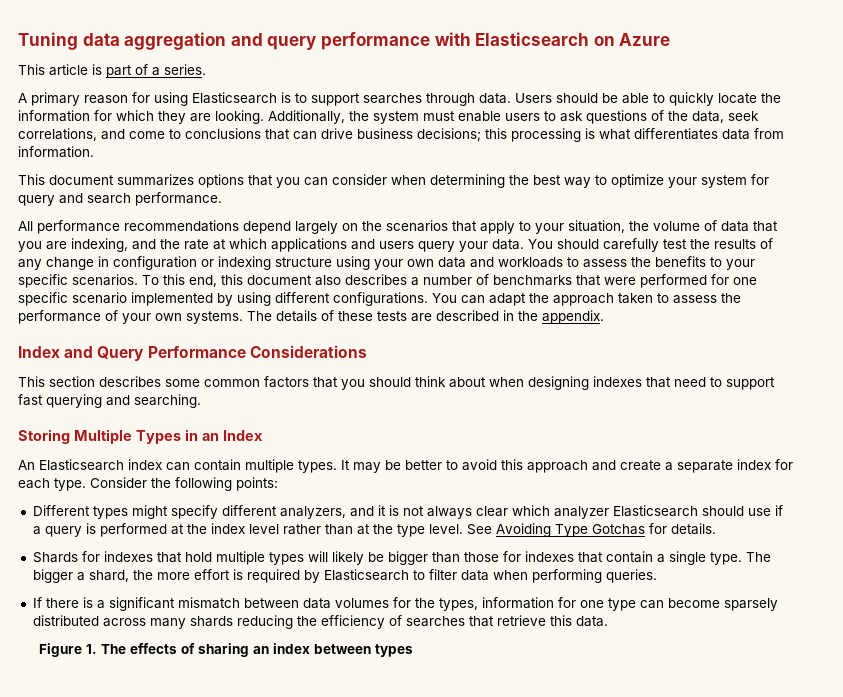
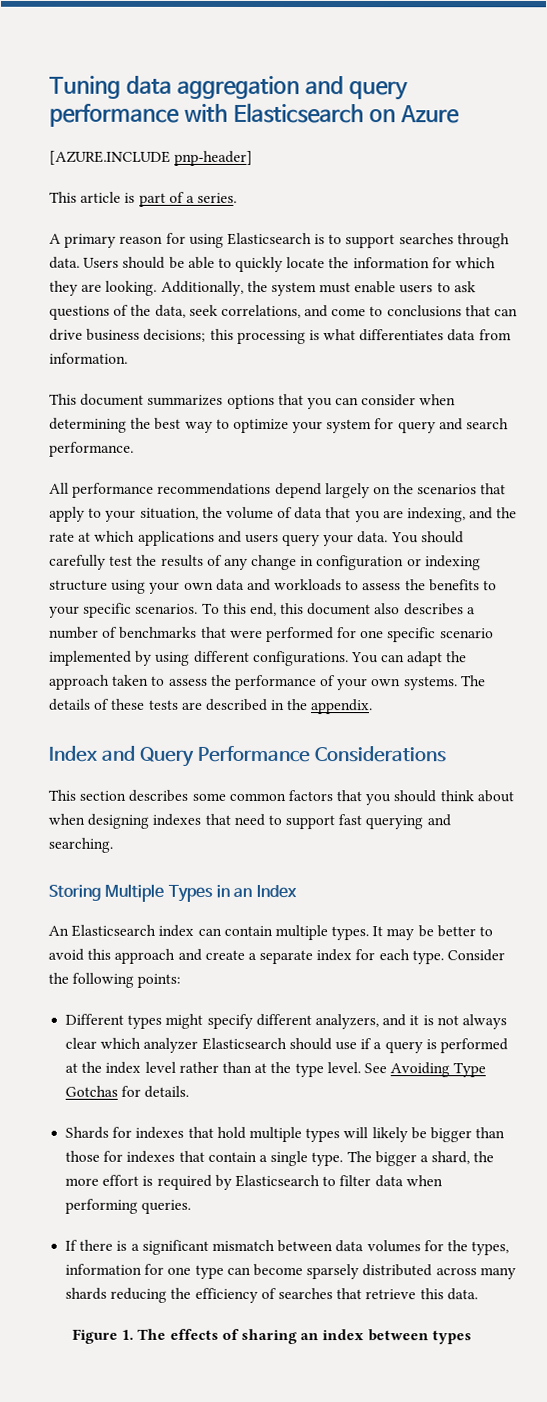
+ [AZURE.INCLUDE pnp-header]

